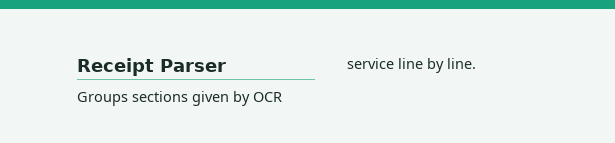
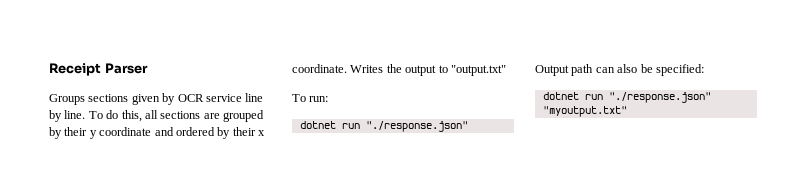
+ To do this, all sections are grouped by their y coordinate and ordered by their x coordinate. Writes the output to "output.txt"
+ To run:
+ dotnet run "./response.json"
+ Output path can also be specified:
+ dotnet run "./response.json" "myoutput.txt"

